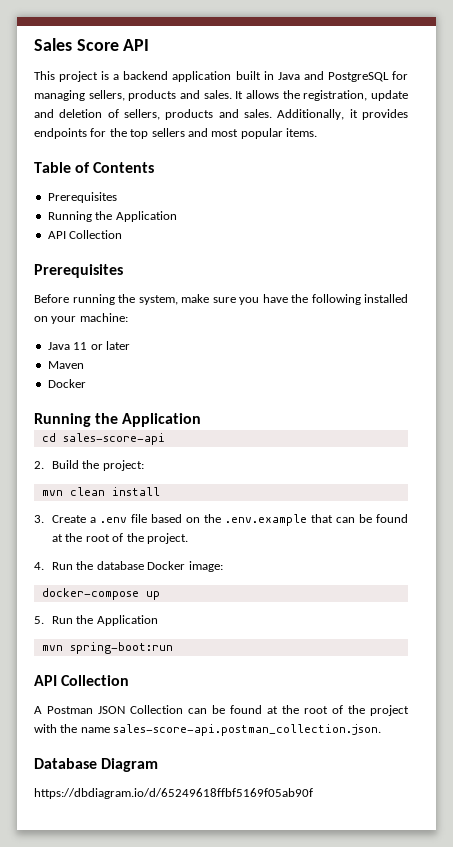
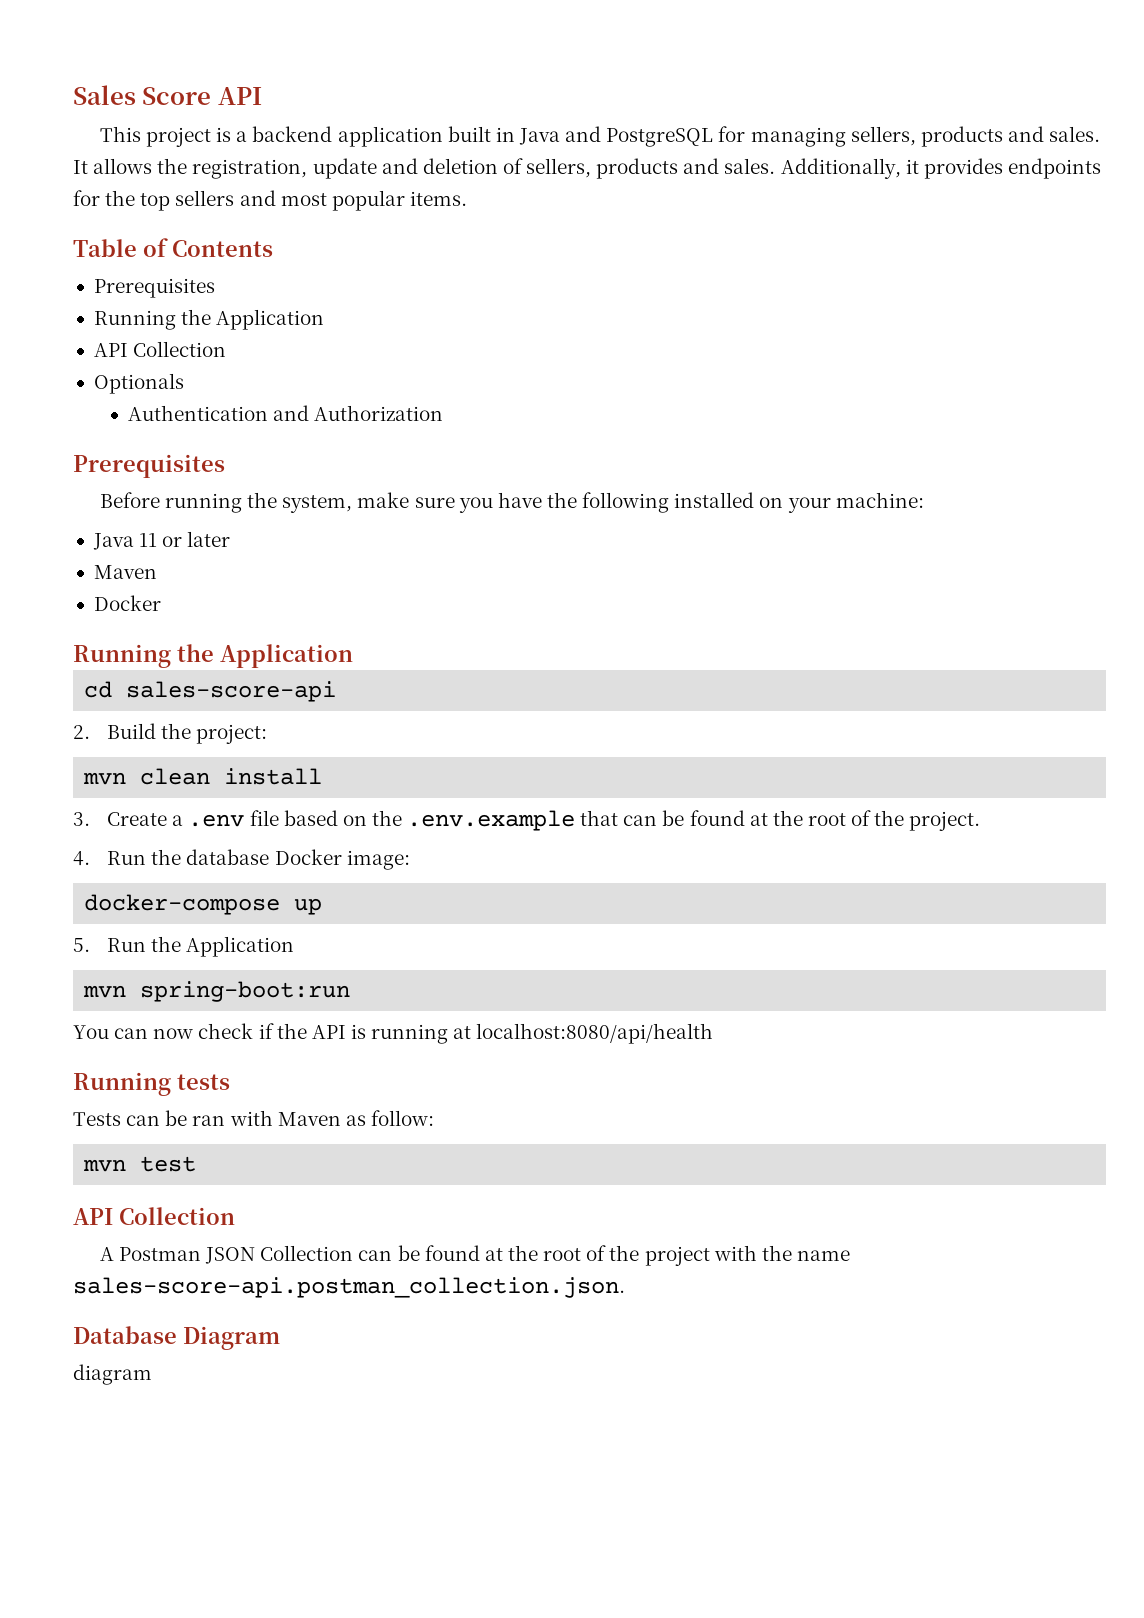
+ Optionals
+ Authentication and Authorization
+ You can now check if the API is running at localhost:8080/api/health
+ Running tests
+ Tests can be ran with Maven as follow:
+ mvn test
- https://dbdiagram.io/d/65249618ffbf5169f05ab90f
+ diagram

